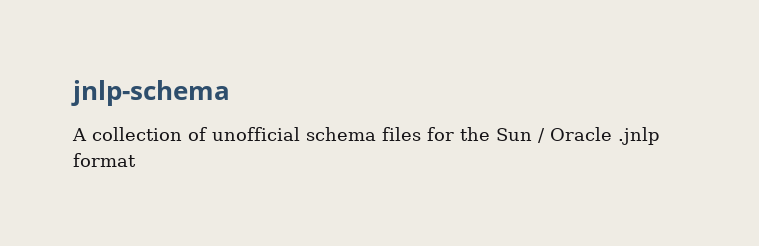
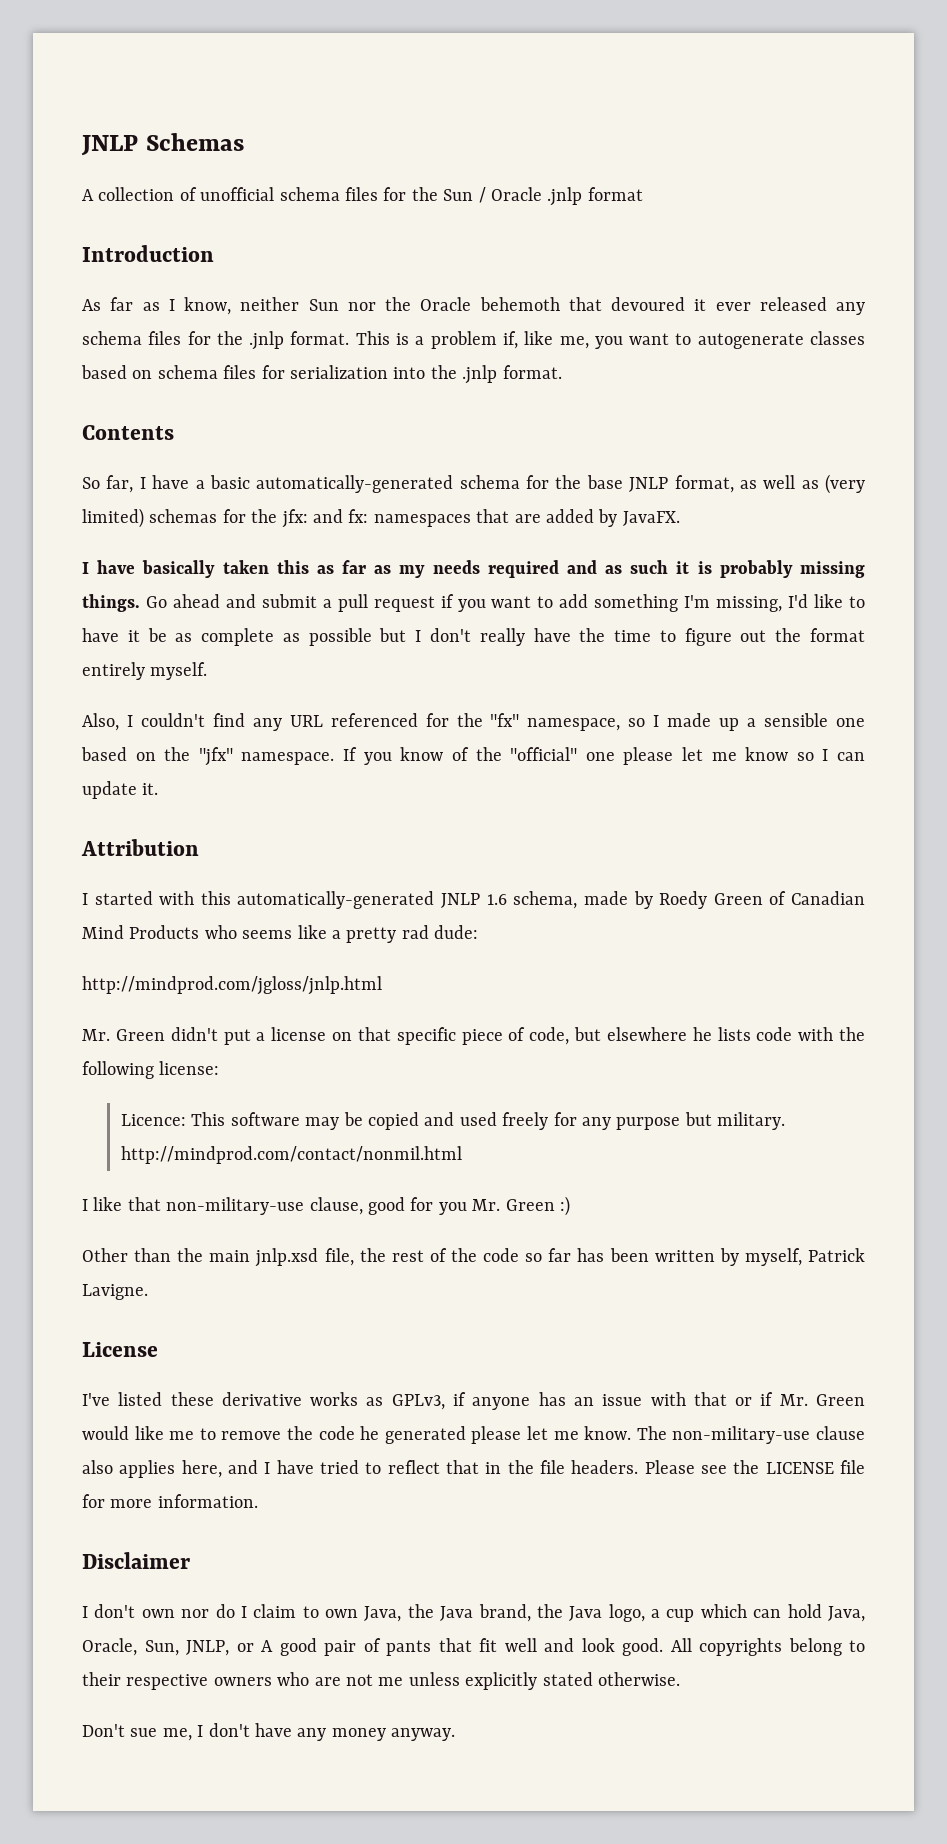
- jnlp-schema
+ JNLP Schemas
+ Introduction
+ As far as I know, neither Sun nor the Oracle behemoth that devoured it ever released any schema files for the .jnlp format. This is a problem if, like me, you want to autogenerate classes based on schema files for serialization into the .jnlp format.
+ Contents
+ So far, I have a basic automatically-generated schema for the base JNLP format, as well as (very limited) schemas for the jfx: and fx: namespaces that are added by JavaFX.
+ I have basically taken this as far as my needs required and as such it is probably missing things. Go ahead and submit a pull request if you want to add something I'm missing, I'd like to have it be as complete as possible but I don't really have the time to figure out the format entirely myself.
+ Also, I couldn't find any URL referenced for the "fx" namespace, so I made up a sensible one based on the "jfx" namespace. If you know of the "official" one please let me know so I can update it.
+ Attribution
+ I started with this automatically-generated JNLP 1.6 schema, made by Roedy Green of Canadian Mind Products who seems like a pretty rad dude:
+ http://mindprod.com/jgloss/jnlp.html
+ Mr. Green didn't put a license on that specific piece of code, but elsewhere he lists code with the following license:
+ Licence: This software may be copied and used freely for any purpose but military. http://mindprod.com/contact/nonmil.html
+ I like that non-military-use clause, good for you Mr. Green :)
+ Other than the main jnlp.xsd file, the rest of the code so far has been written by myself, Patrick Lavigne.
+ License
+ I've listed these derivative works as GPLv3, if anyone has an issue with that or if Mr. Green would like me to remove the code he generated please let me know. The non-military-use clause also applies here, and I have tried to reflect that in the file headers. Please see the LICENSE file for more information.
+ Disclaimer
+ I don't own nor do I claim to own Java, the Java brand, the Java logo, a cup which can hold Java, Oracle, Sun, JNLP, or A good pair of pants that fit well and look good. All copyrights belong to their respective owners who are not me unless explicitly stated otherwise.
+ Don't sue me, I don't have any money anyway.

